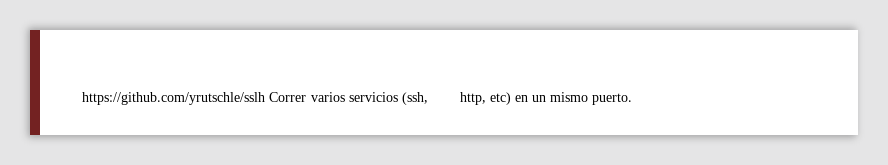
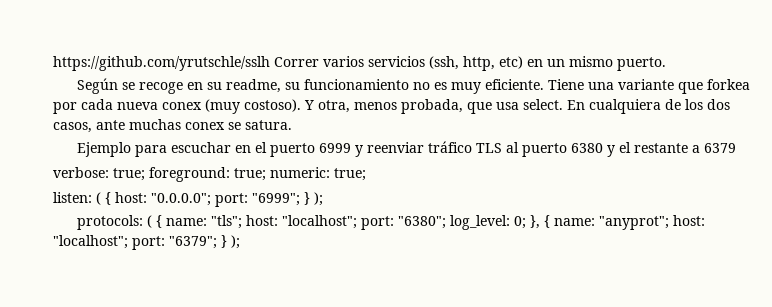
+ Según se recoge en su readme, su funcionamiento no es muy eficiente. Tiene una variante que forkea por cada nueva conex (muy costoso). Y otra, menos probada, que usa select. En cualquiera de los dos casos, ante muchas conex se satura.
+ Ejemplo para escuchar en el puerto 6999 y reenviar tráfico TLS al puerto 6380 y el restante a 6379
+ verbose: true; foreground: true; numeric: true;
+ listen: ( { host: "0.0.0.0"; port: "6999"; } );
+ protocols: ( { name: "tls"; host: "localhost"; port: "6380"; log_level: 0; }, { name: "anyprot"; host: "localhost"; port: "6379"; } );

